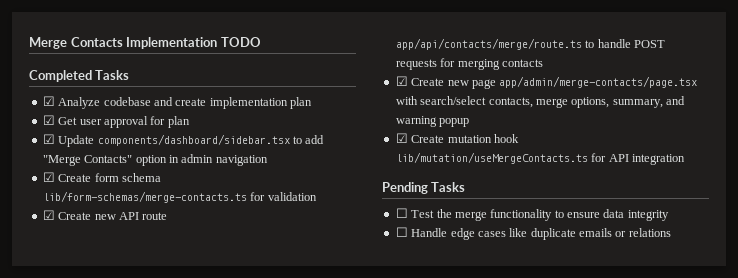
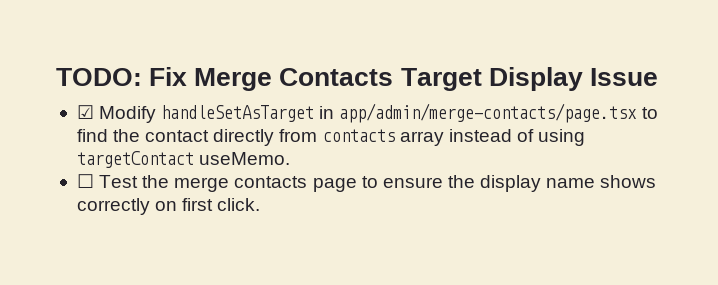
- Merge Contacts Implementation TODO
- Completed Tasks
- ☑ Analyze codebase and create implementation plan
- ☑ Get user approval for plan
- ☑ Update components/dashboard/sidebar.tsx to add "Merge Contacts" option in admin navigation
- ☑ Create form schema lib/form-schemas/merge-contacts.ts for validation
- ☑ Create new API route app/api/contacts/merge/route.ts to handle POST requests for merging contacts
- ☑ Create new page app/admin/merge-contacts/page.tsx with search/select contacts, merge options, summary, and warning popup
- ☑ Create mutation hook lib/mutation/useMergeContacts.ts for API integration
- Pending Tasks
- ☐ Test the merge functionality to ensure data integrity
- ☐ Handle edge cases like duplicate emails or relations
+ TODO: Fix Merge Contacts Target Display Issue
+ ☑ Modify handleSetAsTarget in app/admin/merge-contacts/page.tsx to find the contact directly from contacts array instead of using targetContact useMemo.
+ ☐ Test the merge contacts page to ensure the display name shows correctly on first click.

